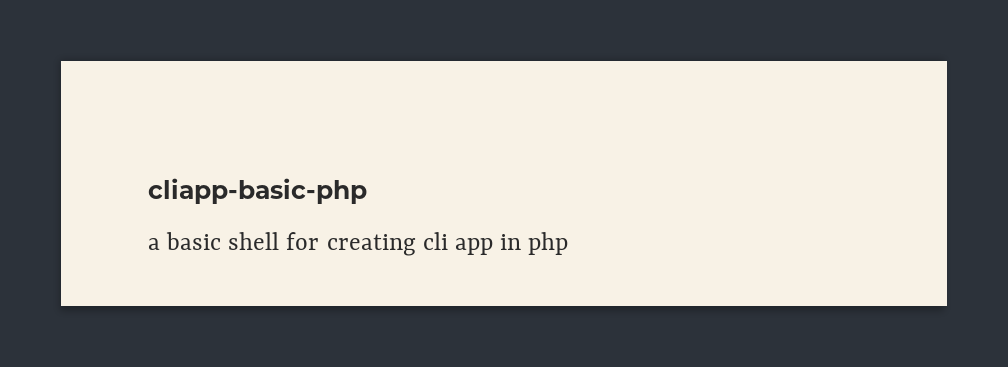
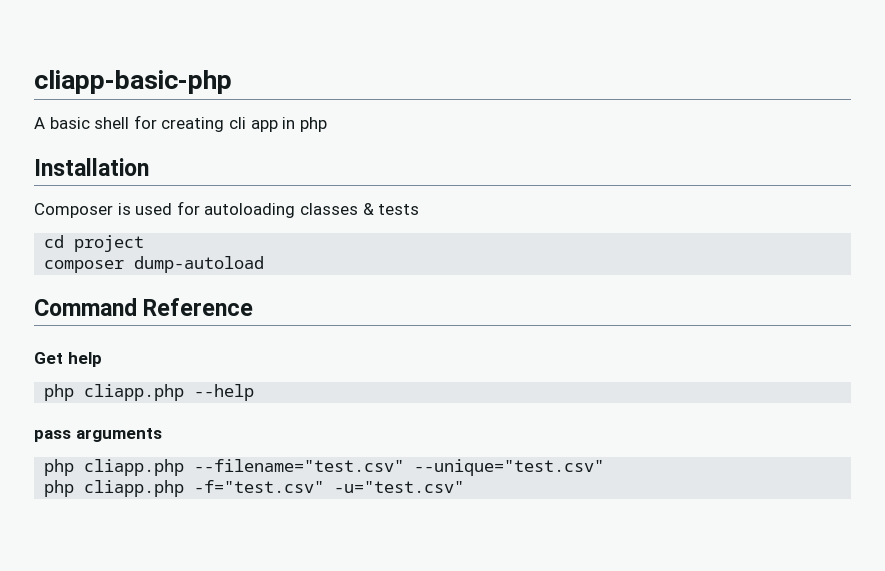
- a basic shell for creating cli app in php
+ A basic shell for creating cli app in php
+ Installation
+ Composer is used for autoloading classes & tests
+ cd project
+ composer dump-autoload
+ Command Reference
+ Get help
+ php cliapp.php --help
+ pass arguments
+ php cliapp.php --filename="test.csv" --unique="test.csv"
+ php cliapp.php -f="test.csv" -u="test.csv"

